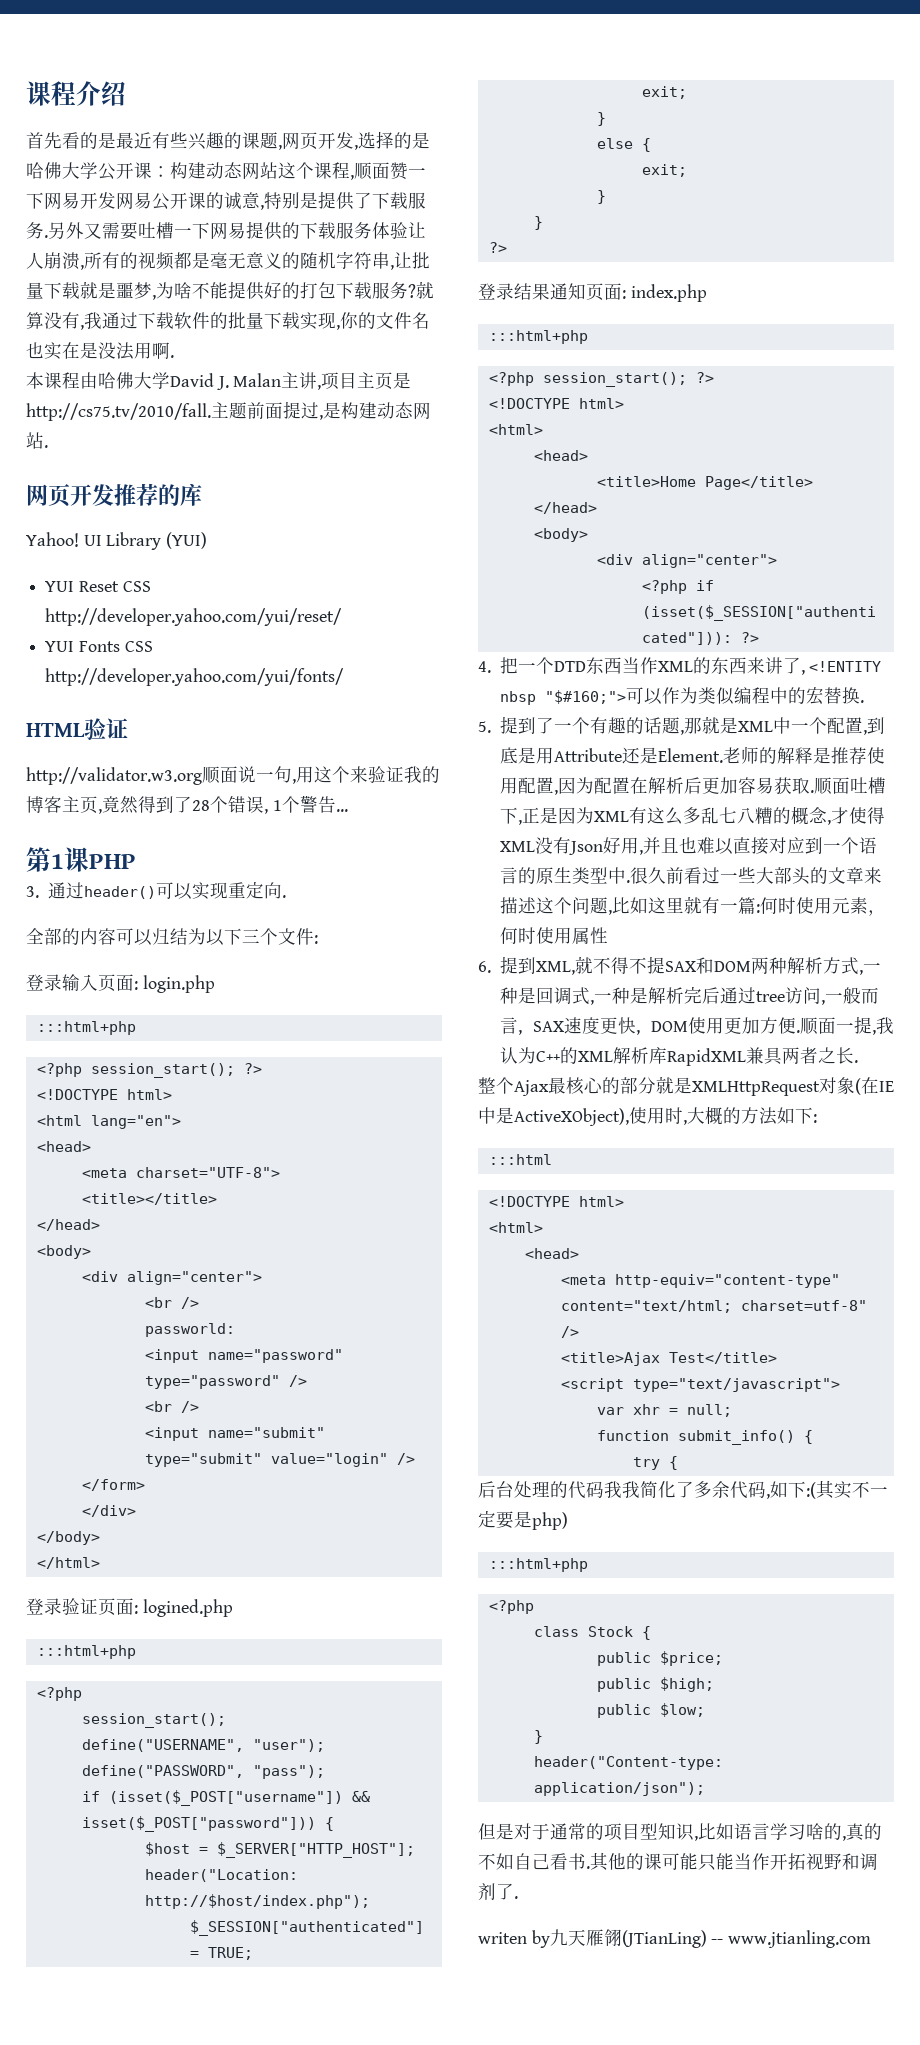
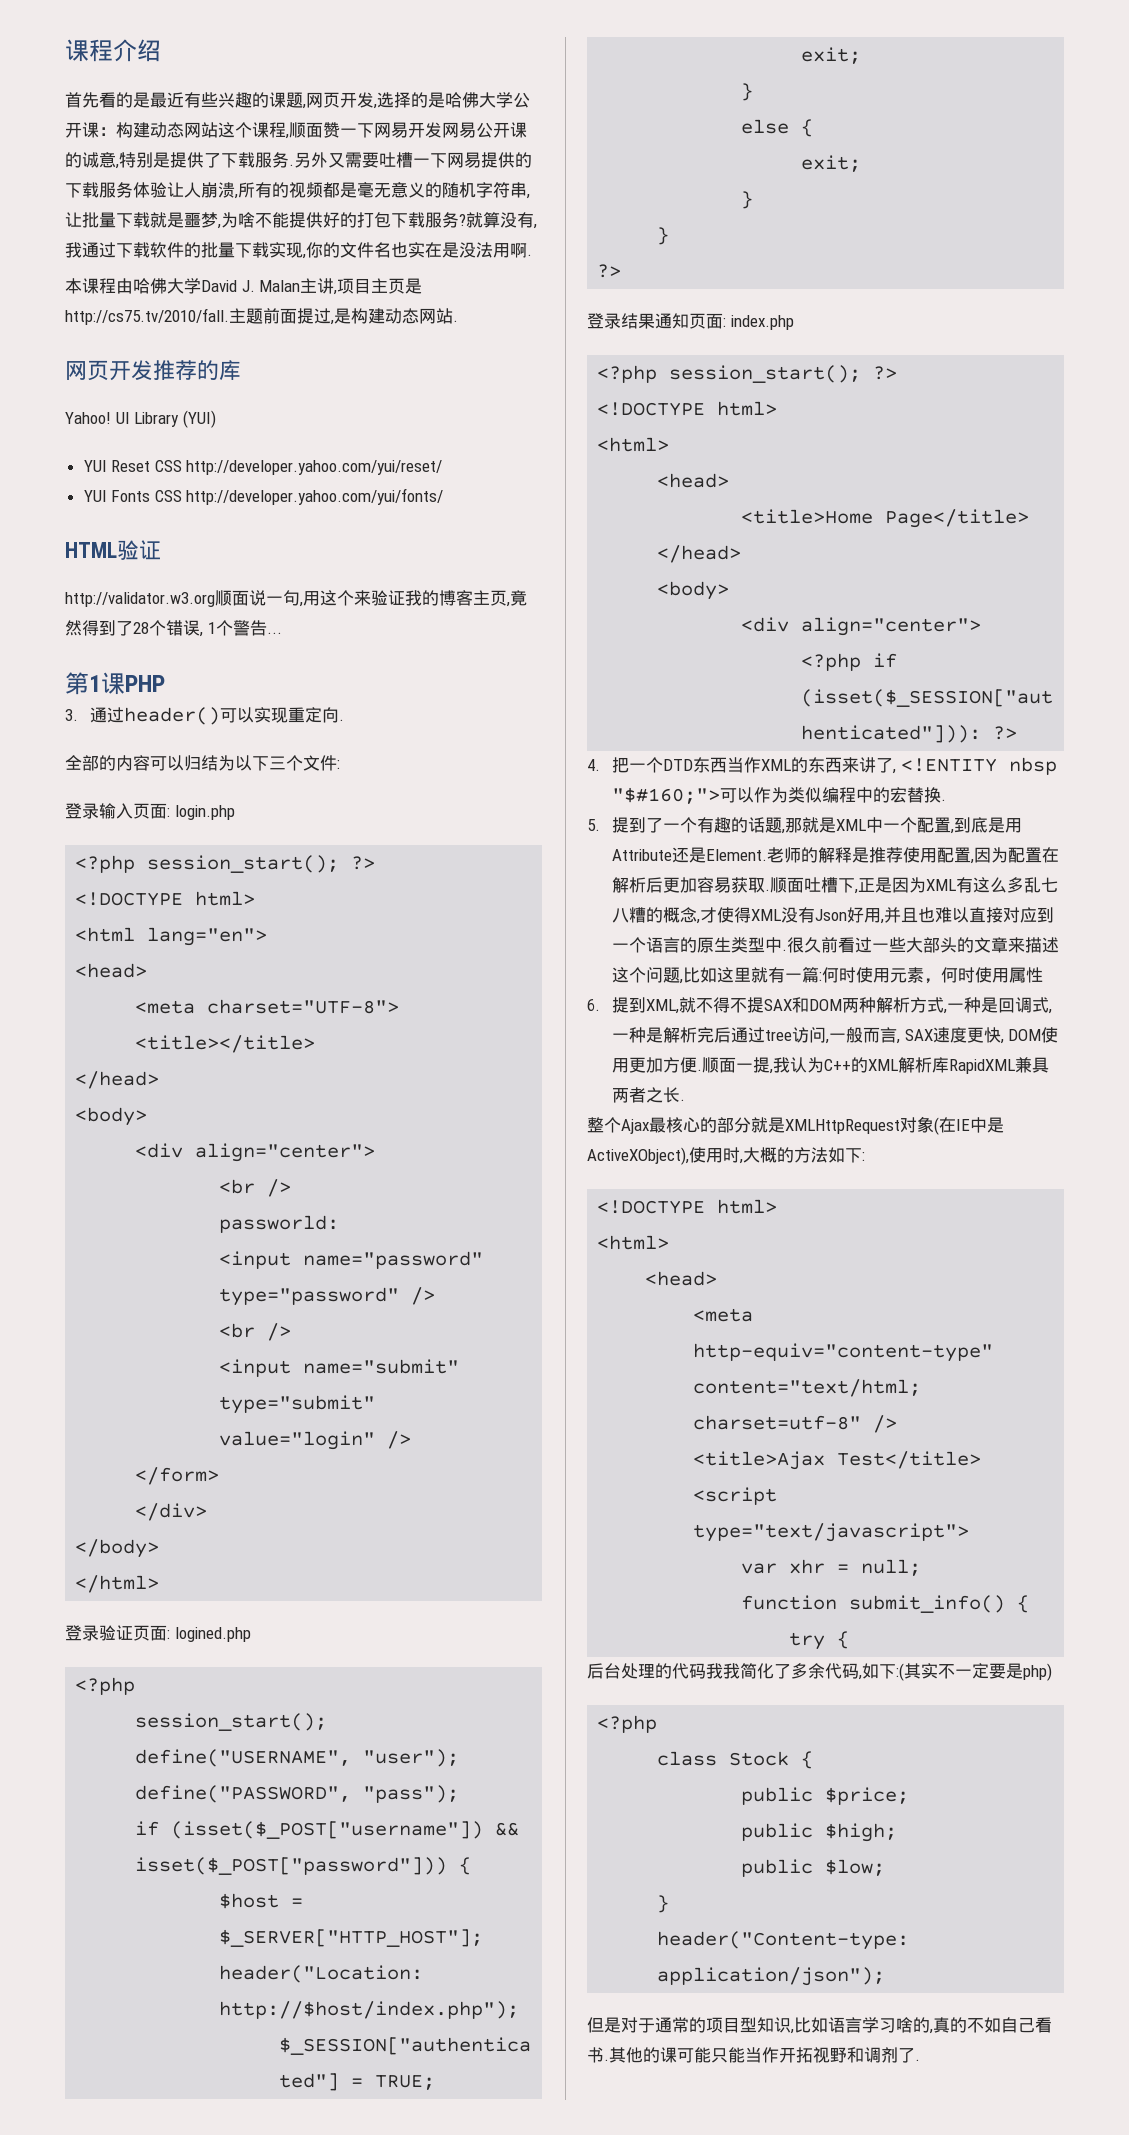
  登录输入页面: login.php
- :::html+php
  登录验证页面: logined.php
- :::html+php
  登录结果通知页面: index.php
- :::html+php
- :::html
  后台处理的代码我我简化了多余代码,如下:(其实不一定要是php)
- :::html+php
- writen by九天雁翎(JTianLing) -- www.jtianling.com

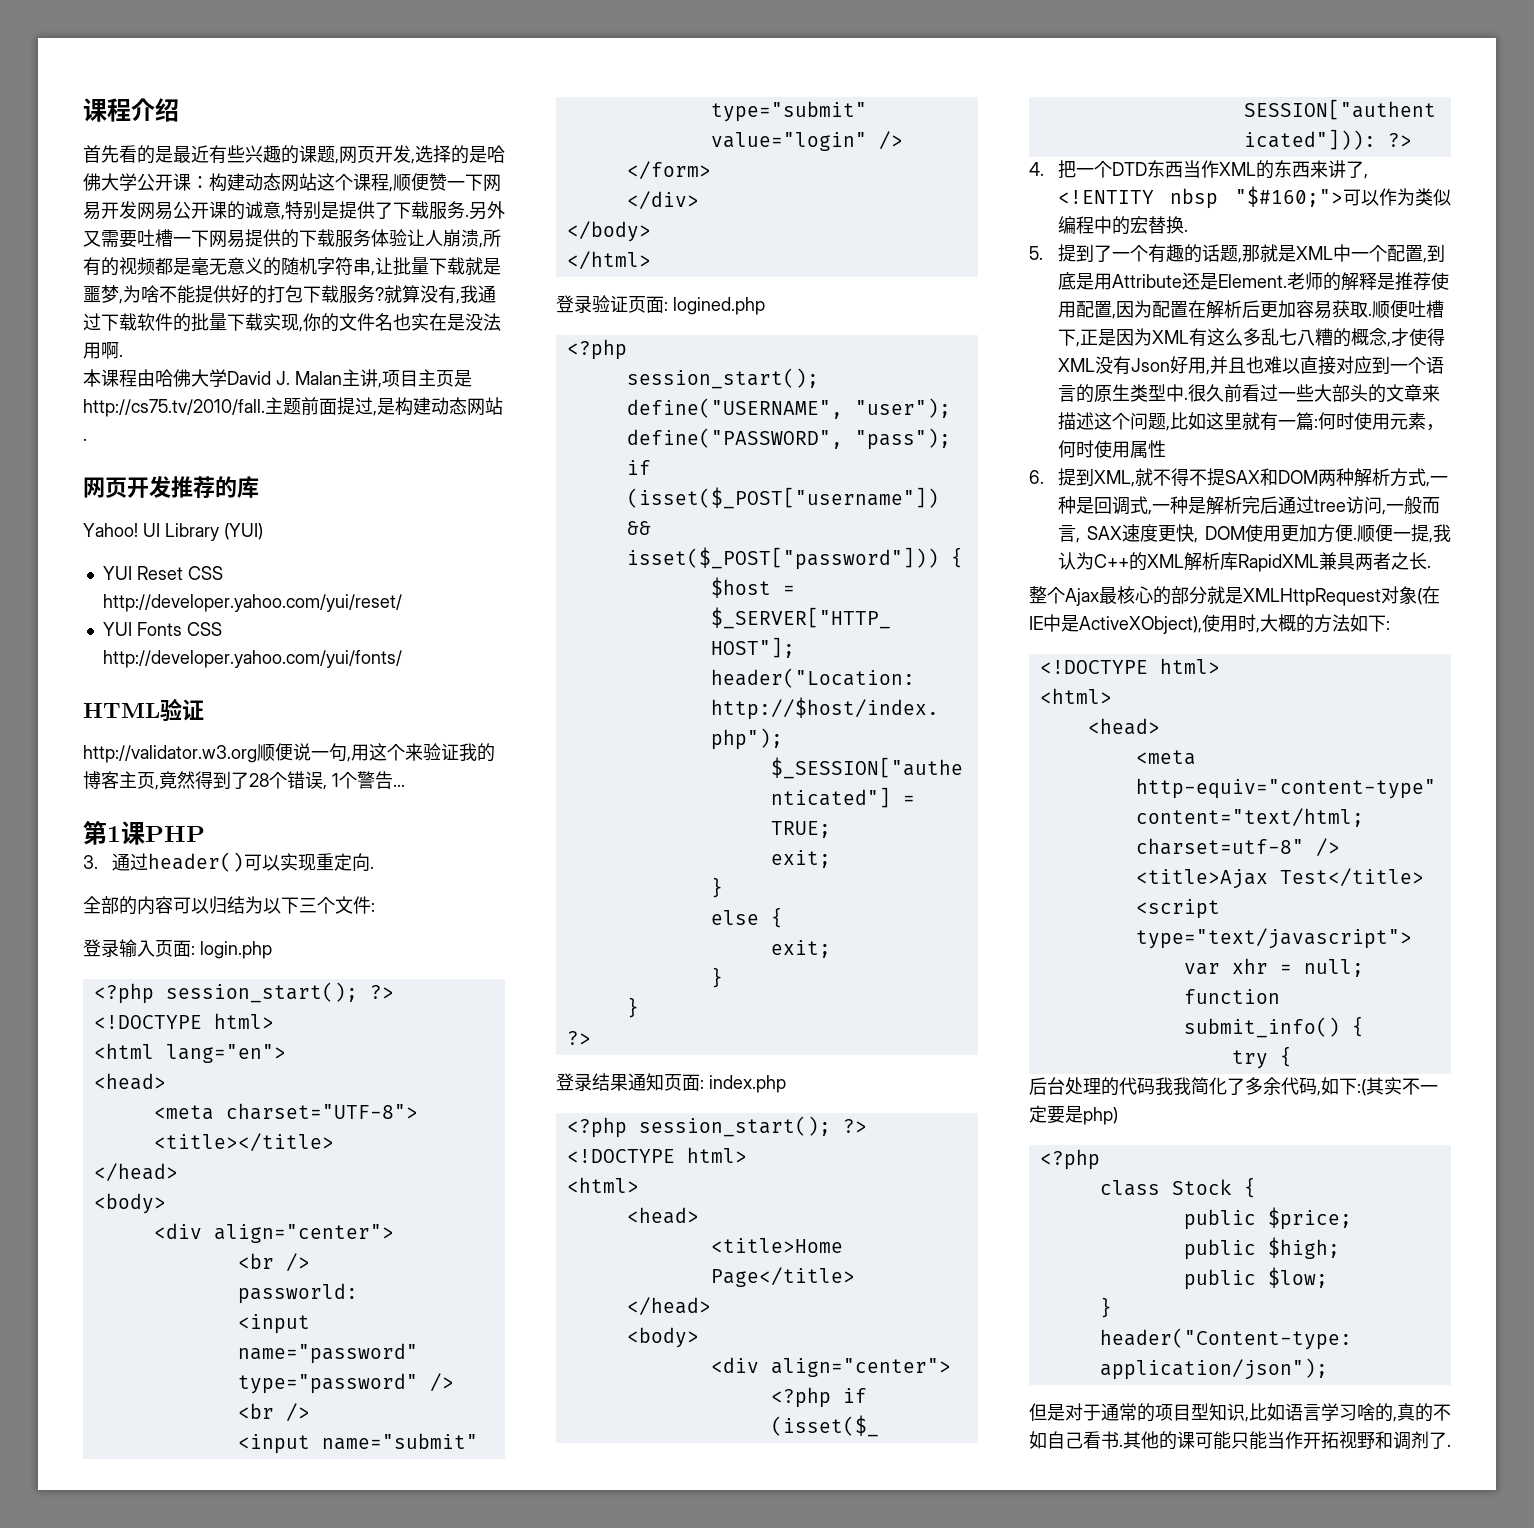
- 首先看的是最近有些兴趣的课题,网页开发,选择的是哈佛大学公开课：构建动态网站这个课程,顺面赞一下网易开发网易公开课的诚意,特别是提供了下载服务.
+ 首先看的是最近有些兴趣的课题,网页开发,选择的是哈佛大学公开课：构建动态网站这个课程,顺便赞一下网易开发网易公开课的诚意,特别是提供了下载服务.
- http://validator.w3.org顺面说一句,用这个来验证我的博客主页,竟然得到了28个错误, 1个警告...
+ http://validator.w3.org顺便说一句,用这个来验证我的博客主页,竟然得到了28个错误, 1个警告...
- 顺面吐槽下,正是因为XML有这么多乱七八糟的概念,才使得XML没有Json好用,并且也难以直接对应到一个语言的原生类型中.
+ 顺便吐槽下,正是因为XML有这么多乱七八糟的概念,才使得XML没有Json好用,并且也难以直接对应到一个语言的原生类型中.
- 顺面一提,我认为C++的XML解析库RapidXML兼具两者之长.
+ 顺便一提,我认为C++的XML解析库RapidXML兼具两者之长.

